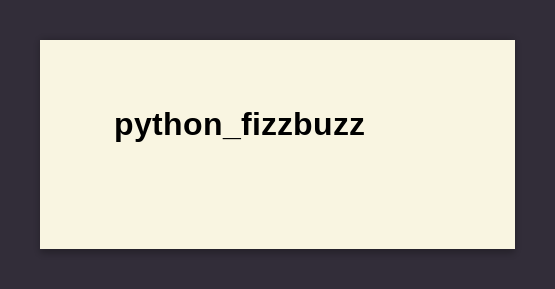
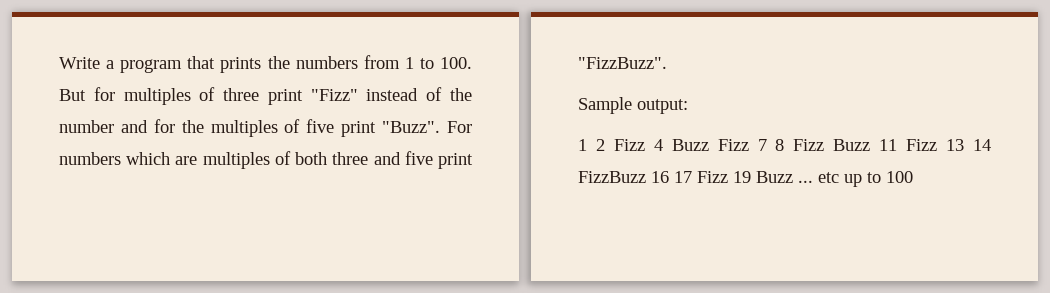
- python_fizzbuzz
+ Write a program that prints the numbers from 1 to 100. But for multiples of three print "Fizz" instead of the number and for the multiples of five print "Buzz". For numbers which are multiples of both three and five print "FizzBuzz".
+ Sample output:
+ 1 2 Fizz 4 Buzz Fizz 7 8 Fizz Buzz 11 Fizz 13 14 FizzBuzz 16 17 Fizz 19 Buzz ... etc up to 100

